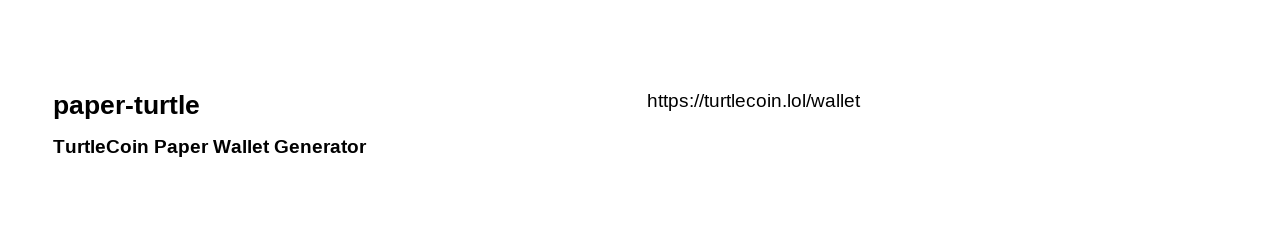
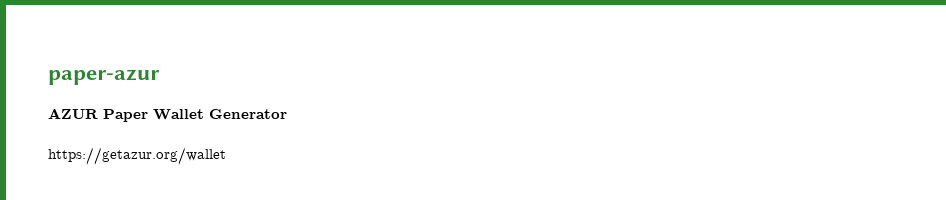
- paper-turtle
- TurtleCoin Paper Wallet Generator
+ paper-azur
+ AZUR Paper Wallet Generator
- https://turtlecoin.lol/wallet
+ https://getazur.org/wallet

